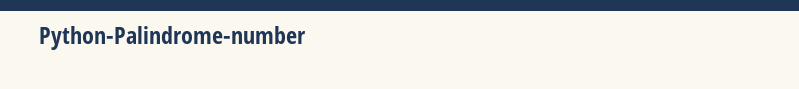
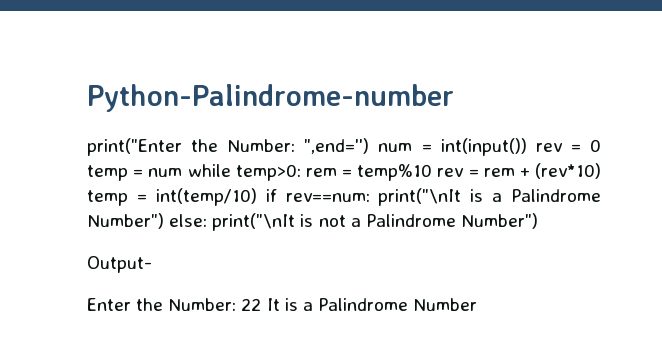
+ print("Enter the Number: ",end='') num = int(input()) rev = 0 temp = num while temp>0: rem = temp%10 rev = rem + (rev*10) temp = int(temp/10) if rev==num: print("\nIt is a Palindrome Number") else: print("\nIt is not a Palindrome Number")
+ Output-
+ Enter the Number: 22 It is a Palindrome Number

